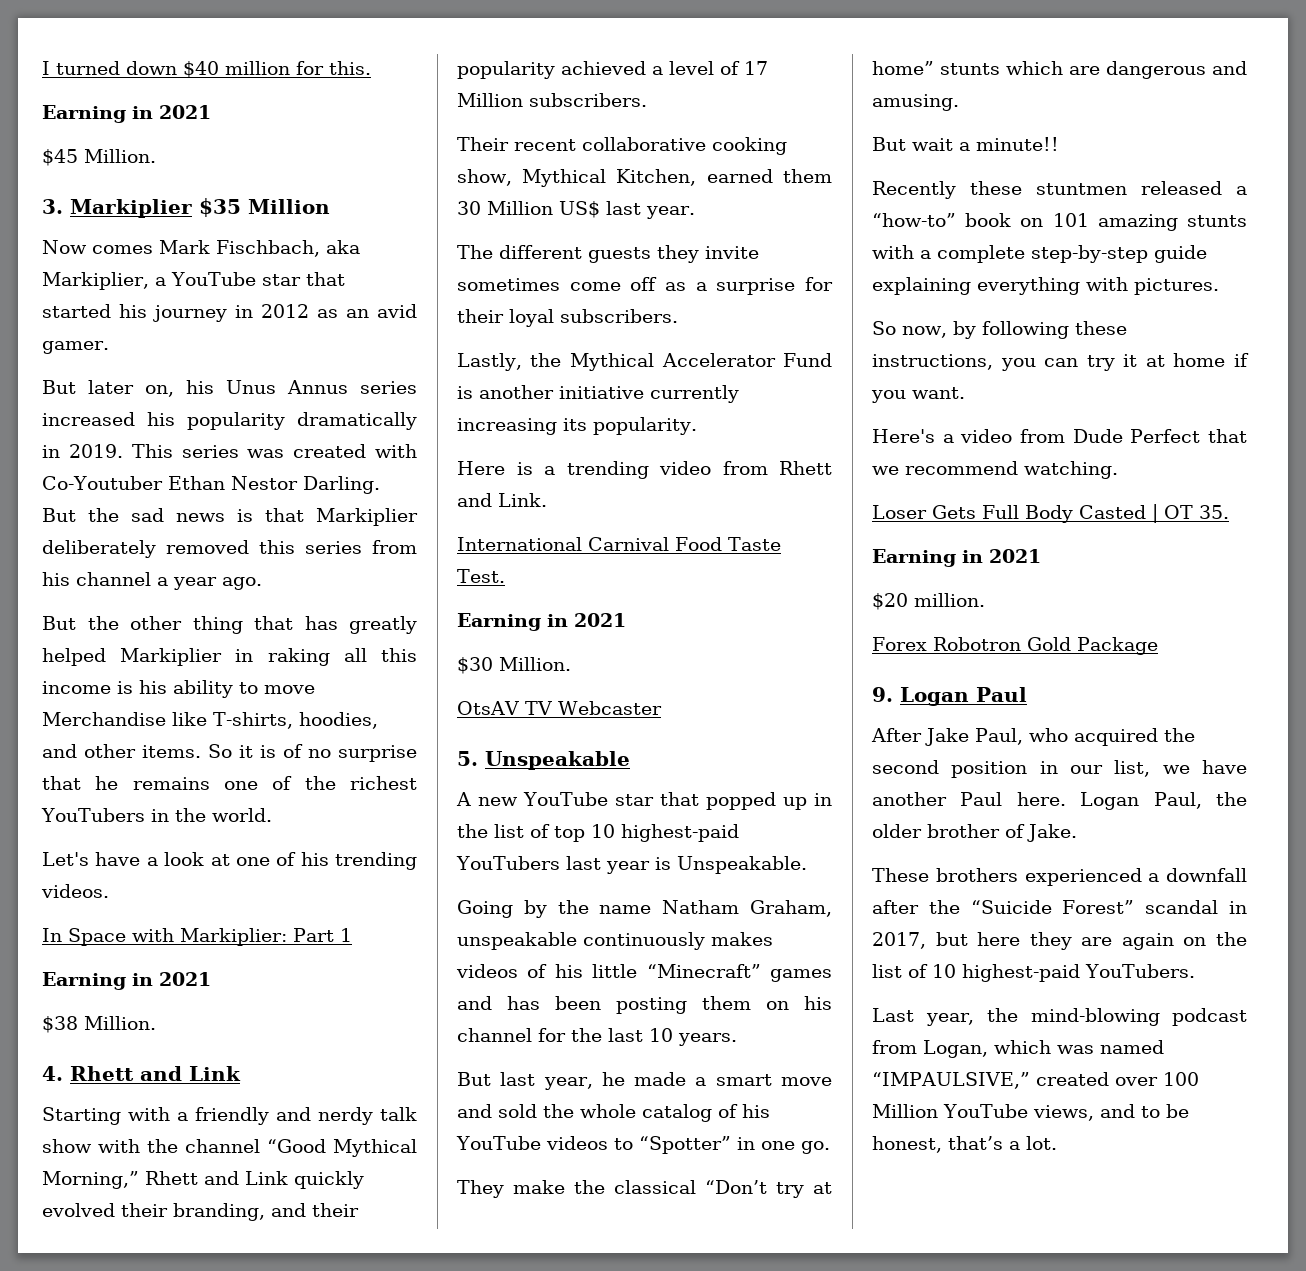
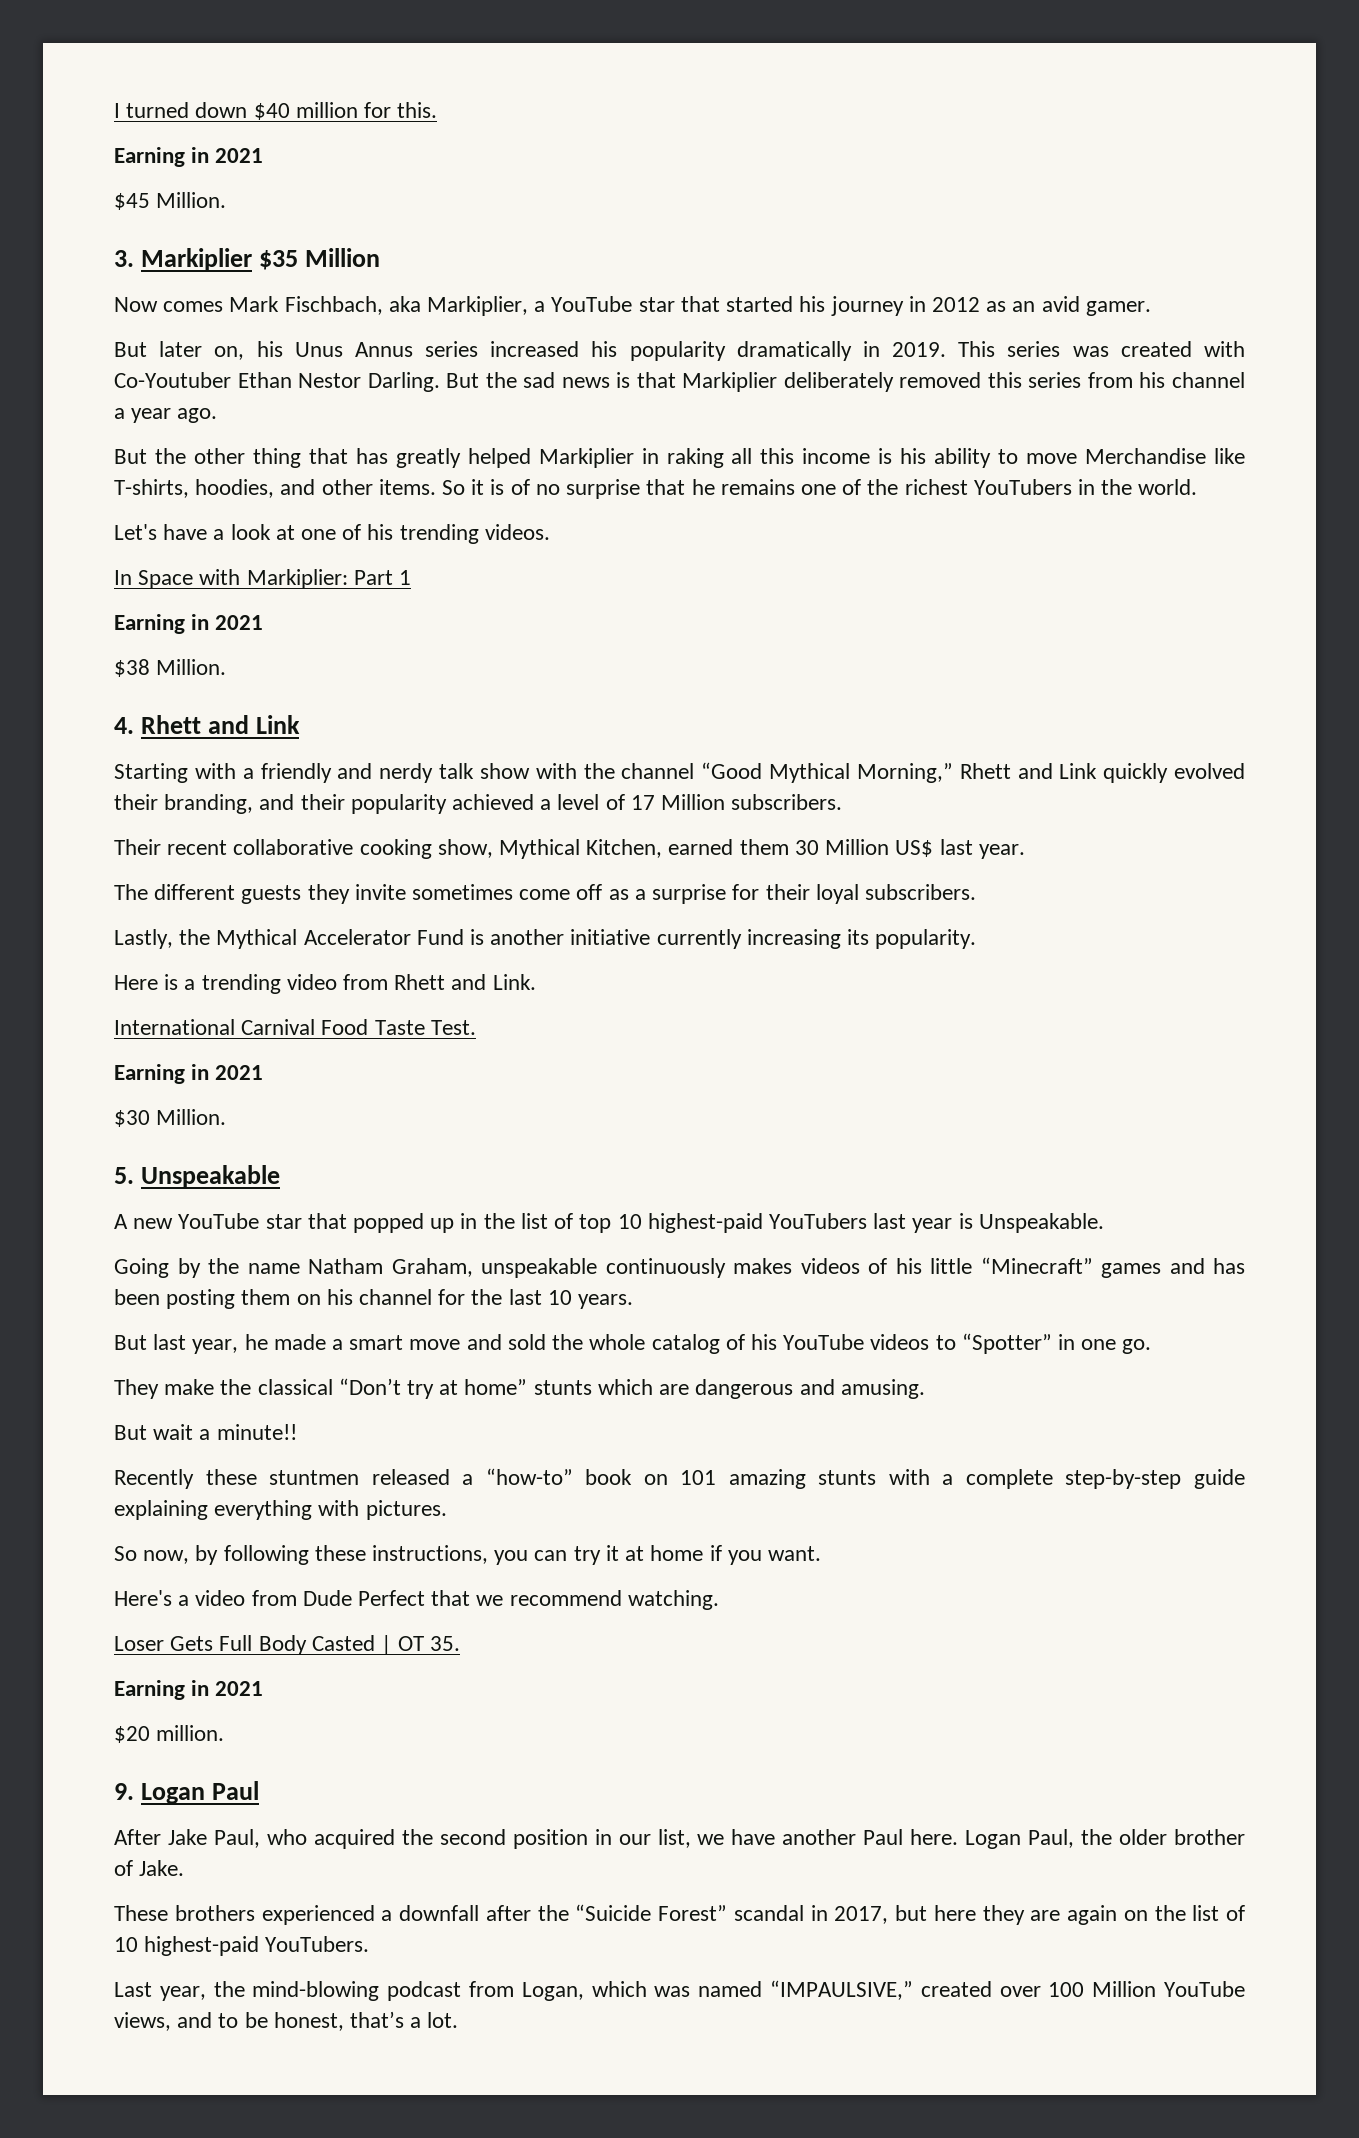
- OtsAV TV Webcaster
- Forex Robotron Gold Package

